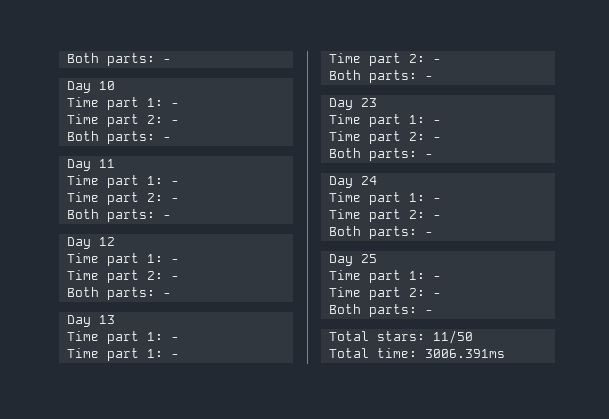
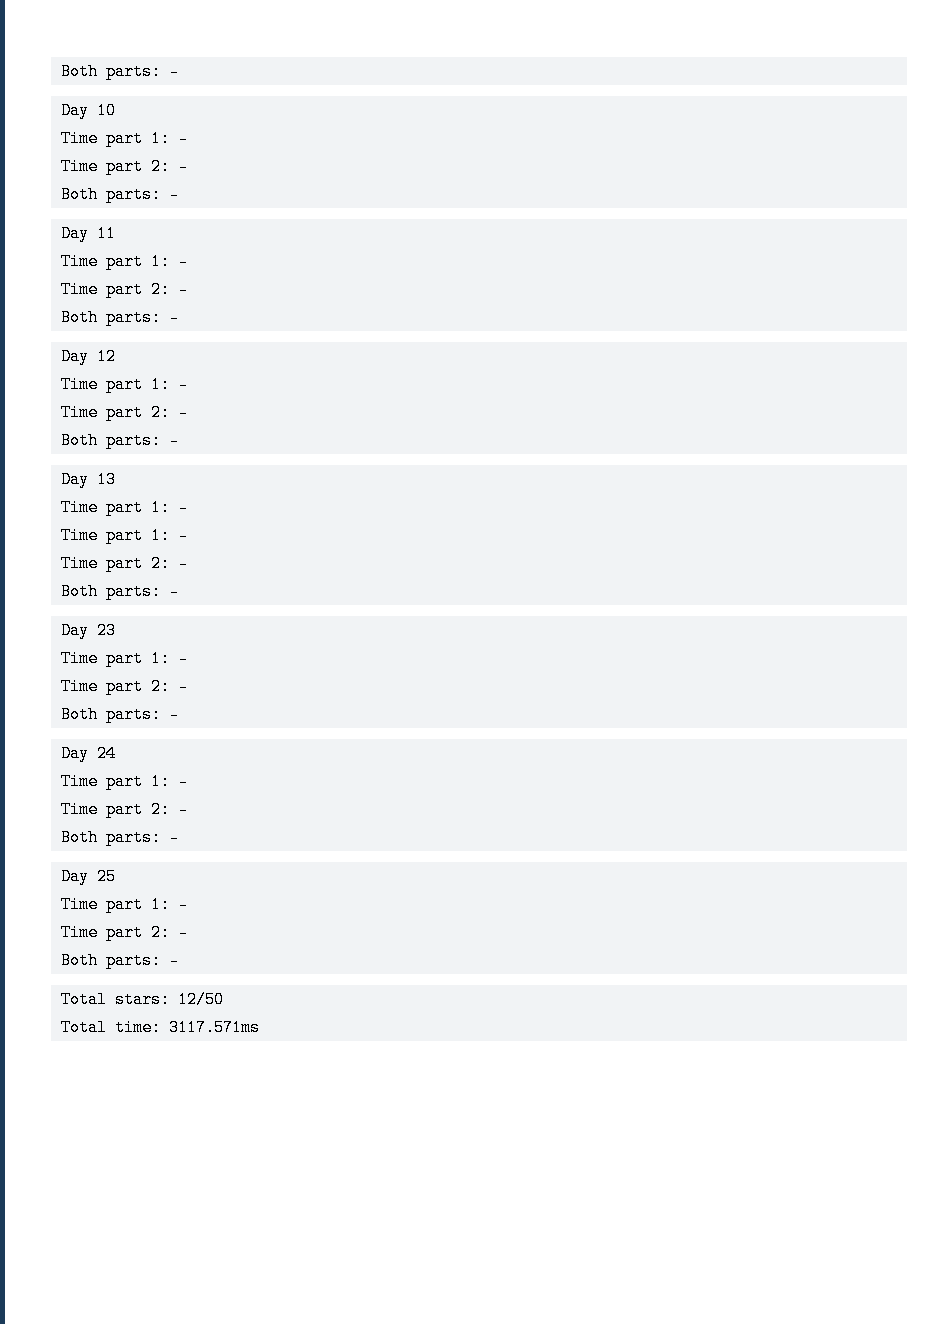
- Total stars: 11/50
+ Total stars: 12/50
- Total time: 3006.391ms
+ Total time: 3117.571ms

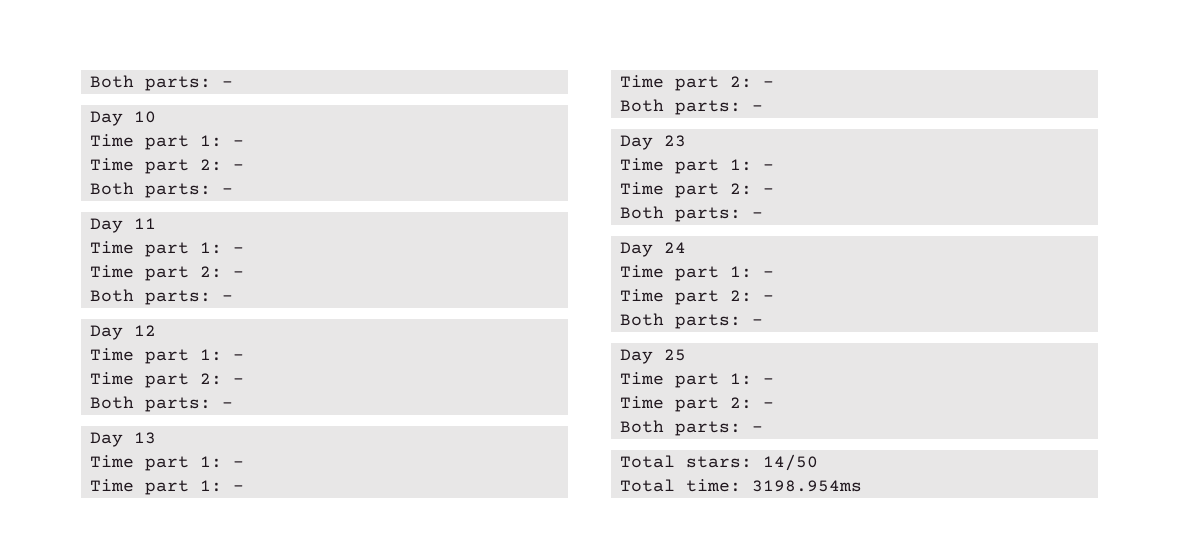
- Total stars: 12/50
+ Total stars: 14/50
- Total time: 3117.571ms
+ Total time: 3198.954ms

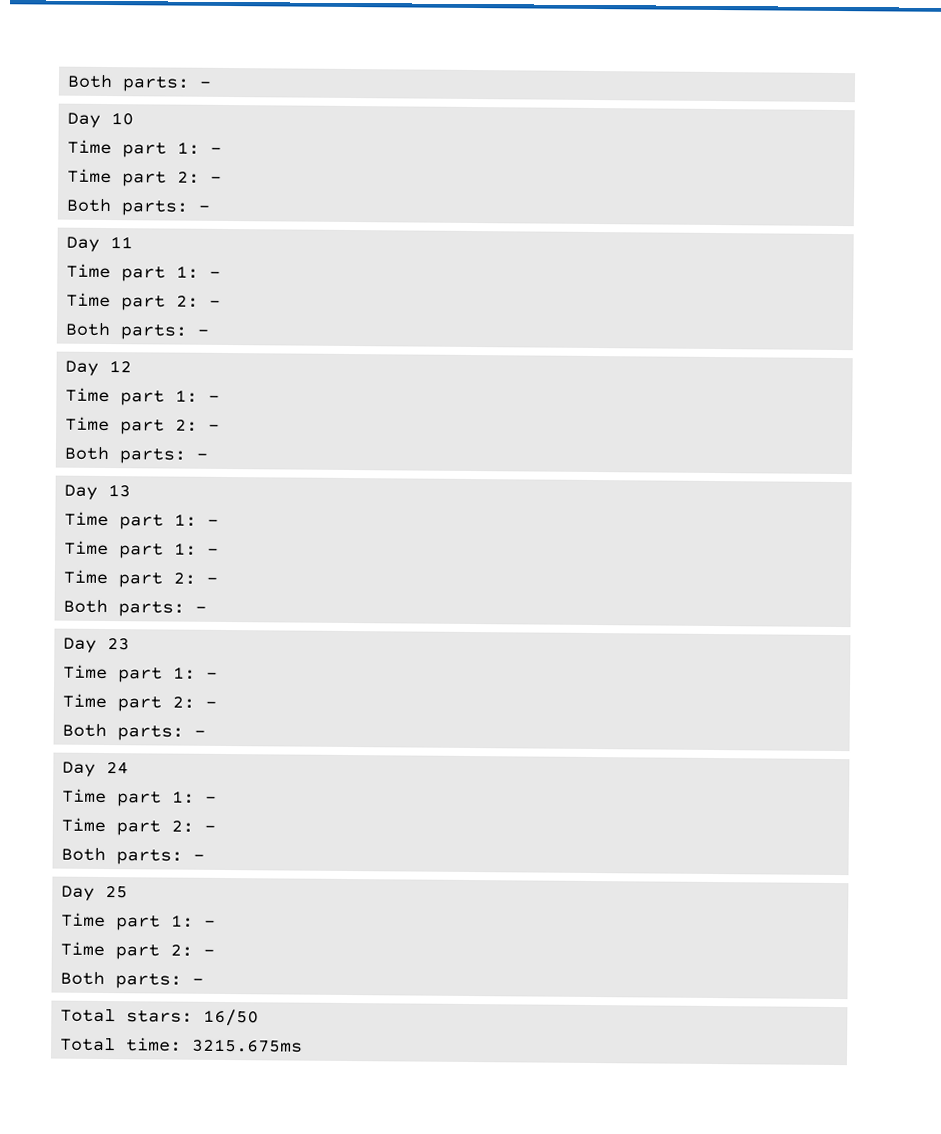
- Total stars: 14/50
+ Total stars: 16/50
- Total time: 3198.954ms
+ Total time: 3215.675ms

